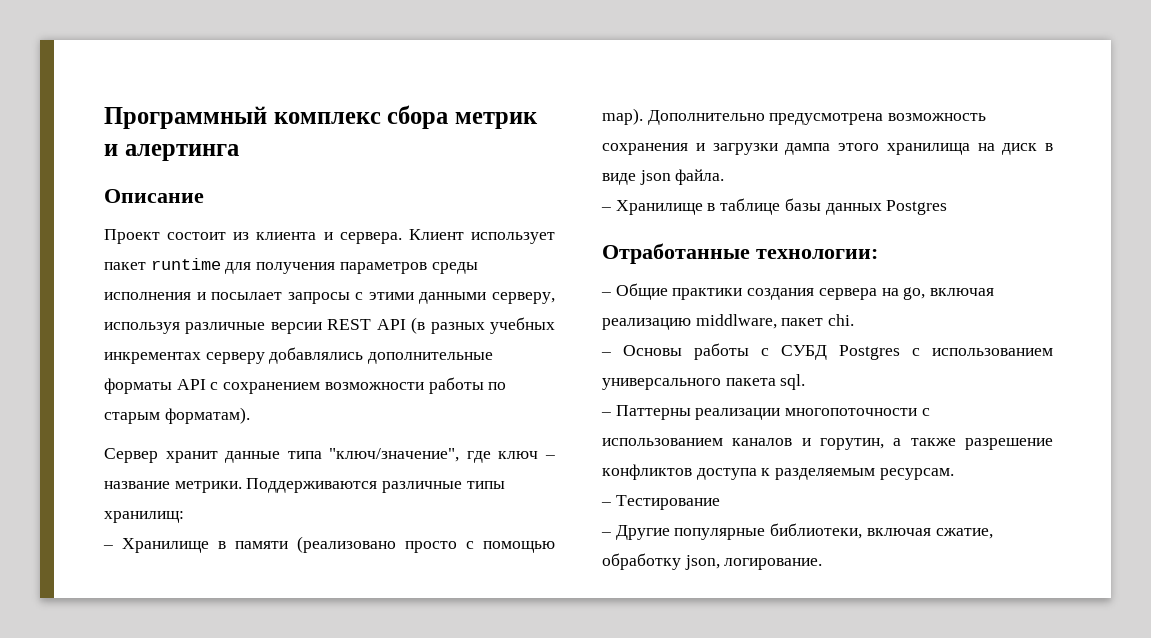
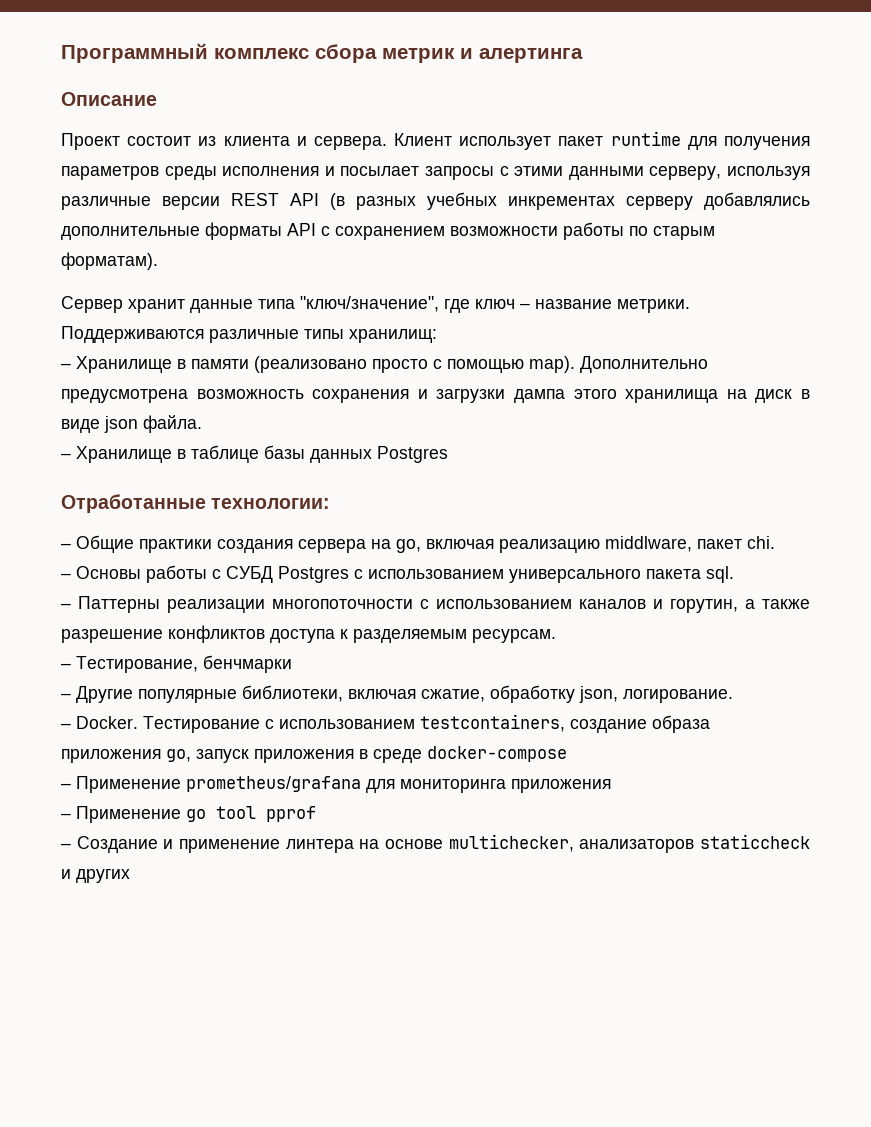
- – Тестирование
+ – Тестирование, бенчмарки
+ – Docker. Тестирование с использованием testcontainers, создание образа приложения go, запуск приложения в среде docker-compose
+ – Применение prometheus/grafana для мониторинга приложения
+ – Применение go tool pprof
+ – Создание и применение линтера на основе multichecker, анализаторов staticcheck и других

